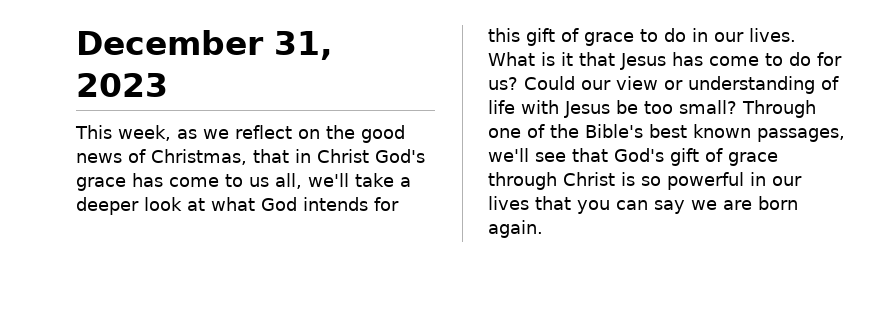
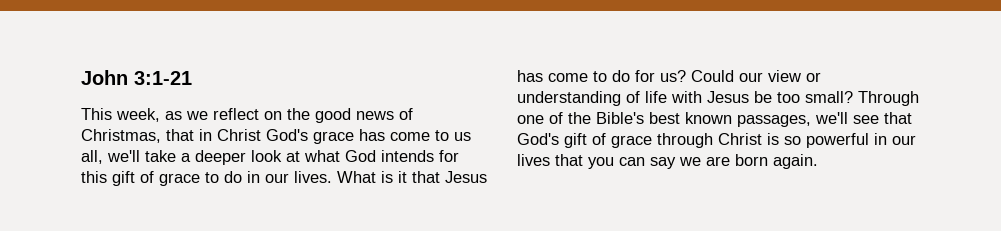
- December 31, 2023
+ John 3:1-21

